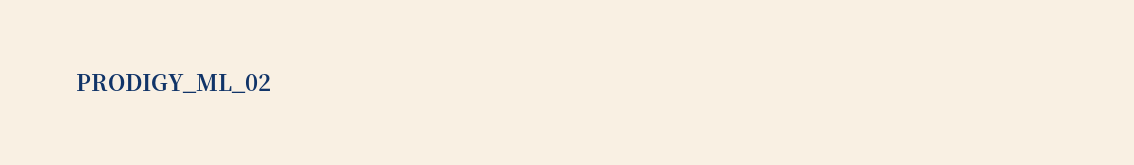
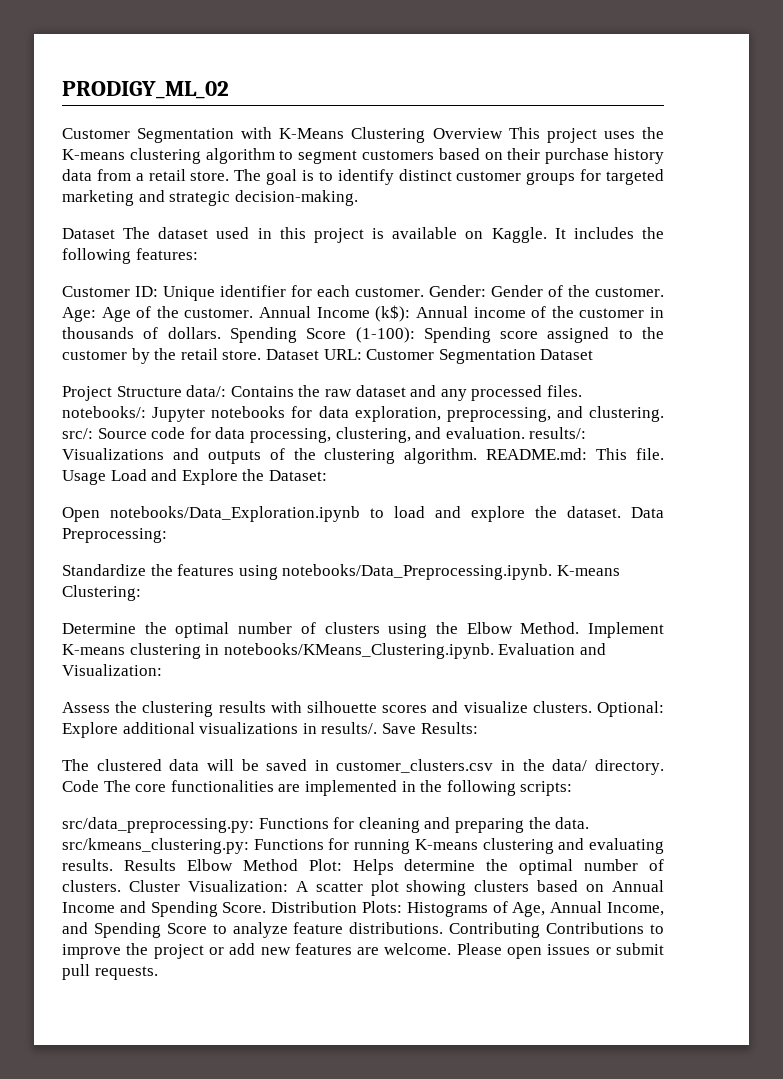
+ Customer Segmentation with K-Means Clustering Overview This project uses the K-means clustering algorithm to segment customers based on their purchase history data from a retail store. The goal is to identify distinct customer groups for targeted marketing and strategic decision-making.
+ Dataset The dataset used in this project is available on Kaggle. It includes the following features:
+ Customer ID: Unique identifier for each customer. Gender: Gender of the customer. Age: Age of the customer. Annual Income (k$): Annual income of the customer in thousands of dollars. Spending Score (1-100): Spending score assigned to the customer by the retail store. Dataset URL: Customer Segmentation Dataset
+ Project Structure data/: Contains the raw dataset and any processed files. notebooks/: Jupyter notebooks for data exploration, preprocessing, and clustering. src/: Source code for data processing, clustering, and evaluation. results/: Visualizations and outputs of the clustering algorithm. README.md: This file. Usage Load and Explore the Dataset:
+ Open notebooks/Data_Exploration.ipynb to load and explore the dataset. Data Preprocessing:
+ Standardize the features using notebooks/Data_Preprocessing.ipynb. K-means Clustering:
+ Determine the optimal number of clusters using the Elbow Method. Implement K-means clustering in notebooks/KMeans_Clustering.ipynb. Evaluation and Visualization:
+ Assess the clustering results with silhouette scores and visualize clusters. Optional: Explore additional visualizations in results/. Save Results:
+ The clustered data will be saved in customer_clusters.csv in the data/ directory. Code The core functionalities are implemented in the following scripts:
+ src/data_preprocessing.py: Functions for cleaning and preparing the data. src/kmeans_clustering.py: Functions for running K-means clustering and evaluating results. Results Elbow Method Plot: Helps determine the optimal number of clusters. Cluster Visualization: A scatter plot showing clusters based on Annual Income and Spending Score. Distribution Plots: Histograms of Age, Annual Income, and Spending Score to analyze feature distributions. Contributing Contributions to improve the project or add new features are welcome. Please open issues or submit pull requests.

